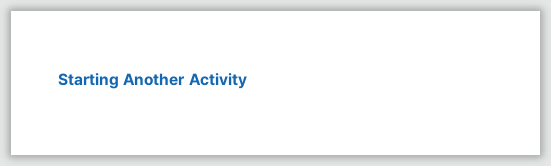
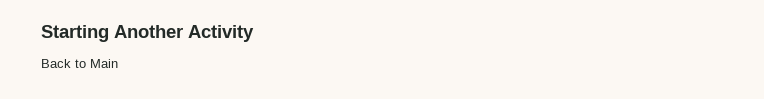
+ Back to Main

